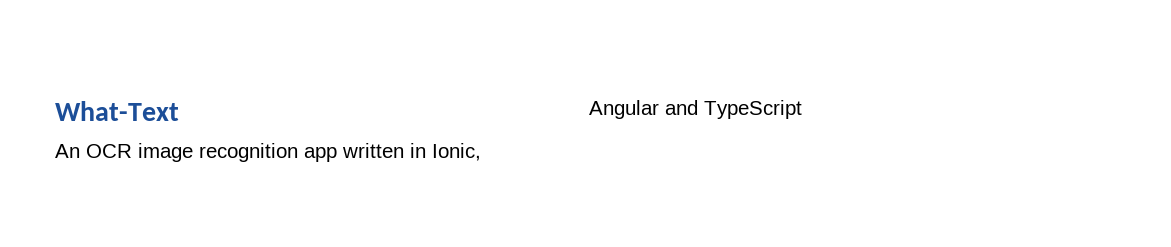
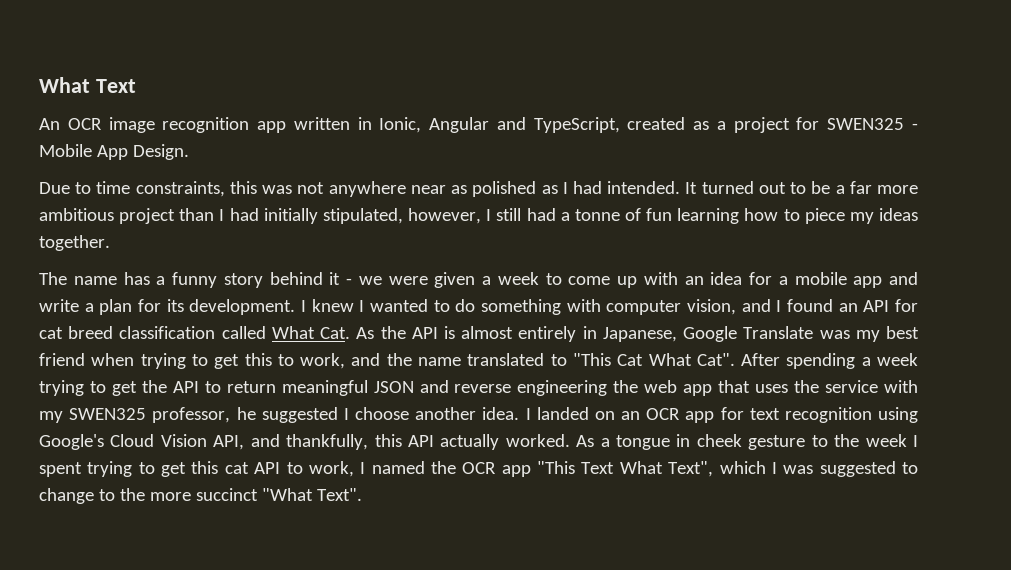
- What-Text
+ What Text
- An OCR image recognition app written in Ionic, Angular and TypeScript
+ An OCR image recognition app written in Ionic, Angular and TypeScript, created as a project for SWEN325 - Mobile App Design.
+ Due to time constraints, this was not anywhere near as polished as I had intended. It turned out to be a far more ambitious project than I had initially stipulated, however, I still had a tonne of fun learning how to piece my ideas together.
+ The name has a funny story behind it - we were given a week to come up with an idea for a mobile app and write a plan for its development. I knew I wanted to do something with computer vision, and I found an API for cat breed classification called What Cat. As the API is almost entirely in Japanese, Google Translate was my best friend when trying to get this to work, and the name translated to "This Cat What Cat". After spending a week trying to get the API to return meaningful JSON and reverse engineering the web app that uses the service with my SWEN325 professor, he suggested I choose another idea. I landed on an OCR app for text recognition using Google's Cloud Vision API, and thankfully, this API actually worked. As a tongue in cheek gesture to the week I spent trying to get this cat API to work, I named the OCR app "This Text What Text", which I was suggested to change to the more succinct "What Text".

